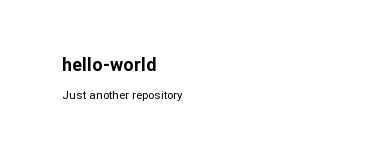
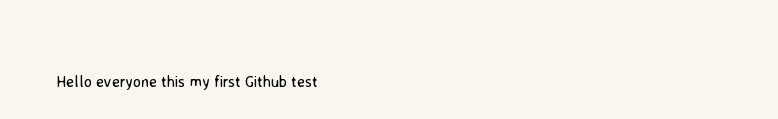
- hello-world
- Just another repository
+ Hello everyone this my first Github test

